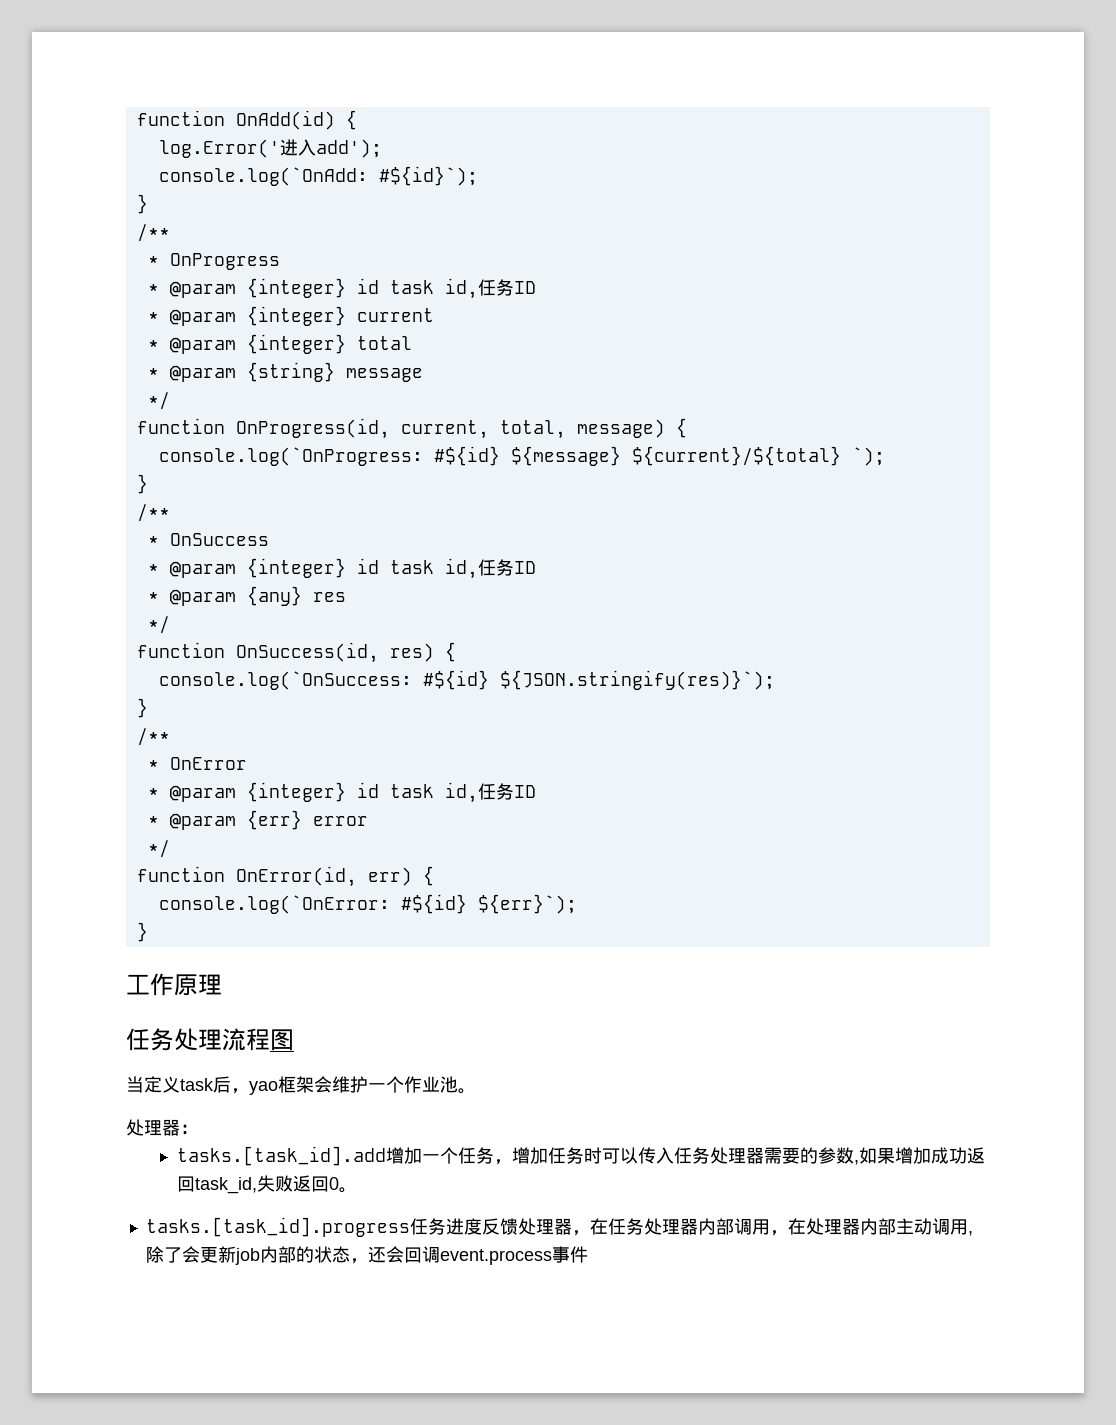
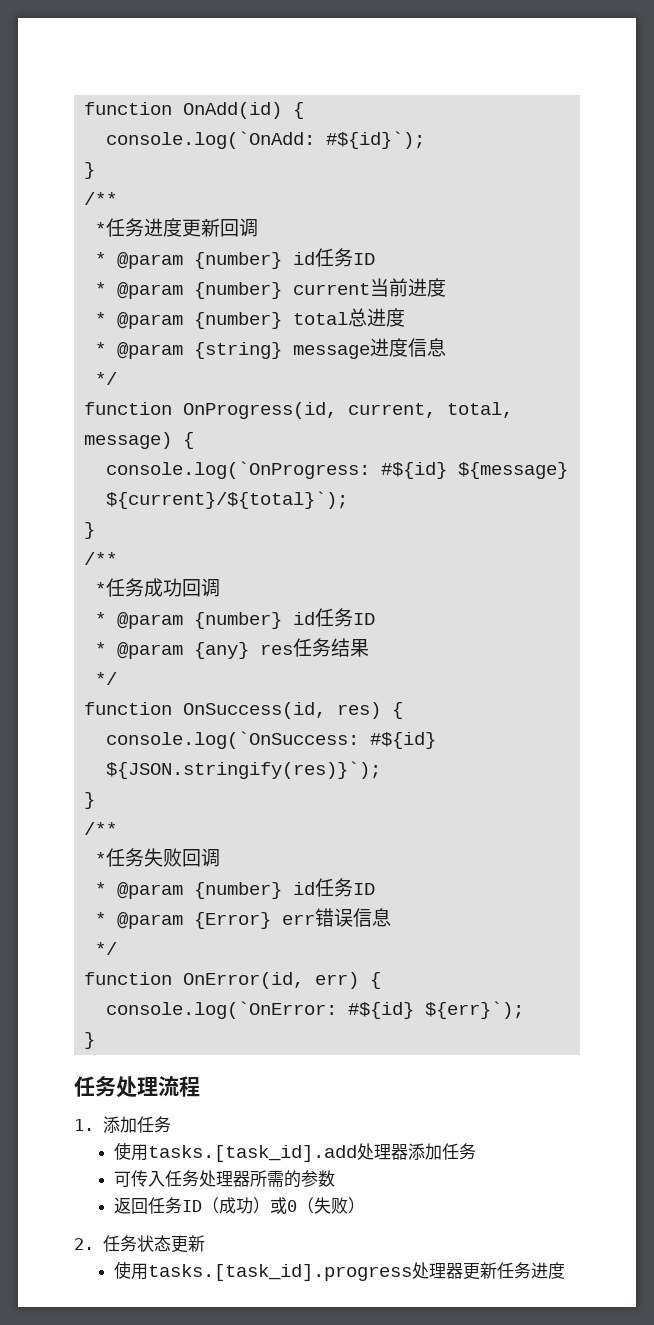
- log.Error('进入add');
- * OnProgress
- * @param {integer} id task id,任务ID
- * @param {integer} current
- * @param {integer} total
+ *任务进度更新回调
+ * @param {number} id任务ID
+ * @param {number} current当前进度
+ * @param {number} total总进度
- * @param {string} message
+ * @param {string} message进度信息
- console.log(`OnProgress: #${id} ${message} ${current}/${total} `);
+ console.log(`OnProgress: #${id} ${message} ${current}/${total}`);
  }
  /**
- * OnSuccess
- * @param {integer} id task id,任务ID
+ *任务成功回调
+ * @param {number} id任务ID
- * @param {any} res
+ * @param {any} res任务结果
- * OnError
- * @param {integer} id task id,任务ID
- * @param {err} error
+ *任务失败回调
+ * @param {number} id任务ID
+ * @param {Error} err错误信息
- 工作原理
- 任务处理流程图
- 当定义task后，yao框架会维护一个作业池。
- 处理器：
- tasks.[task_id].add增加一个任务，增加任务时可以传入任务处理器需要的参数,如果增加成功返回task_id,失败返回0。
- tasks.[task_id].progress任务进度反馈处理器，在任务处理器内部调用，在处理器内部主动调用,除了会更新job内部的状态，还会回调event.process事件
+ 任务处理流程
+ 1.添加任务
+ 使用tasks.[task_id].add处理器添加任务
+ 可传入任务处理器所需的参数
+ 返回任务ID（成功）或0（失败）
+ 2.任务状态更新
+ 使用tasks.[task_id].progress处理器更新任务进度

